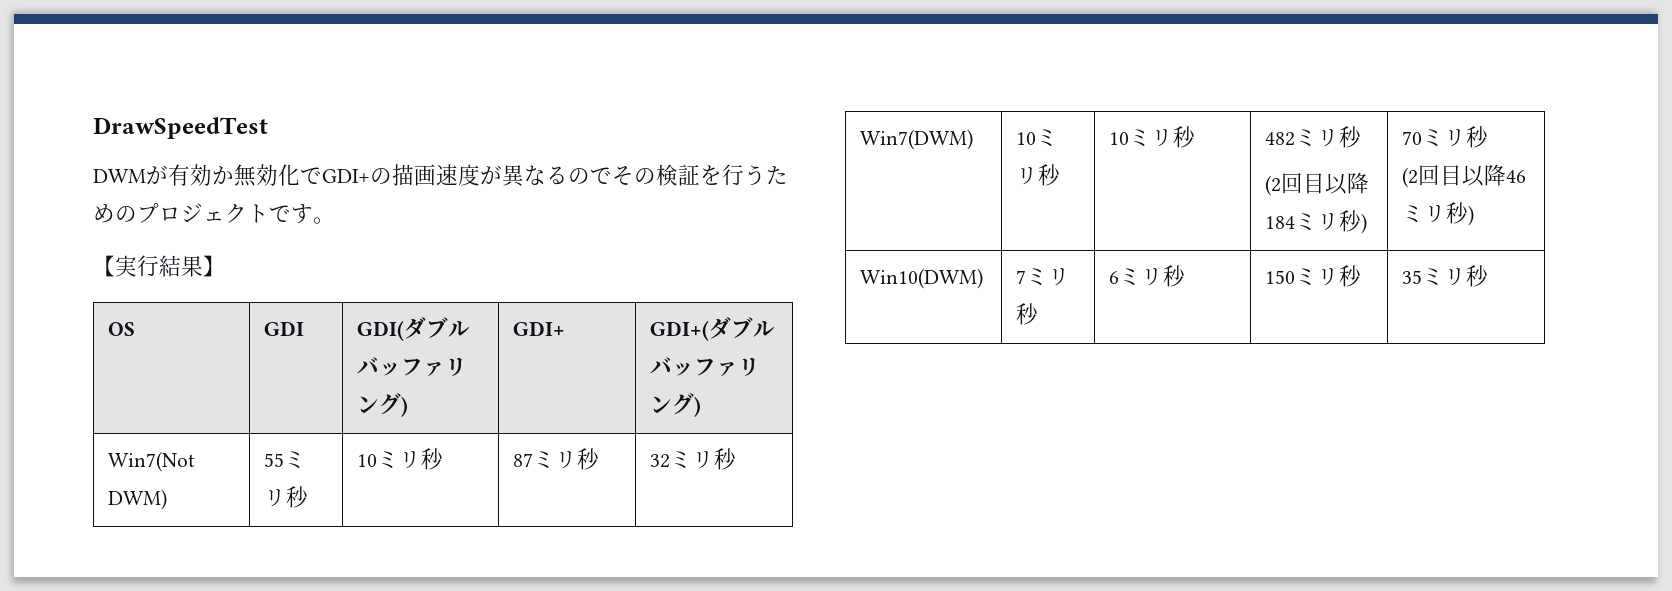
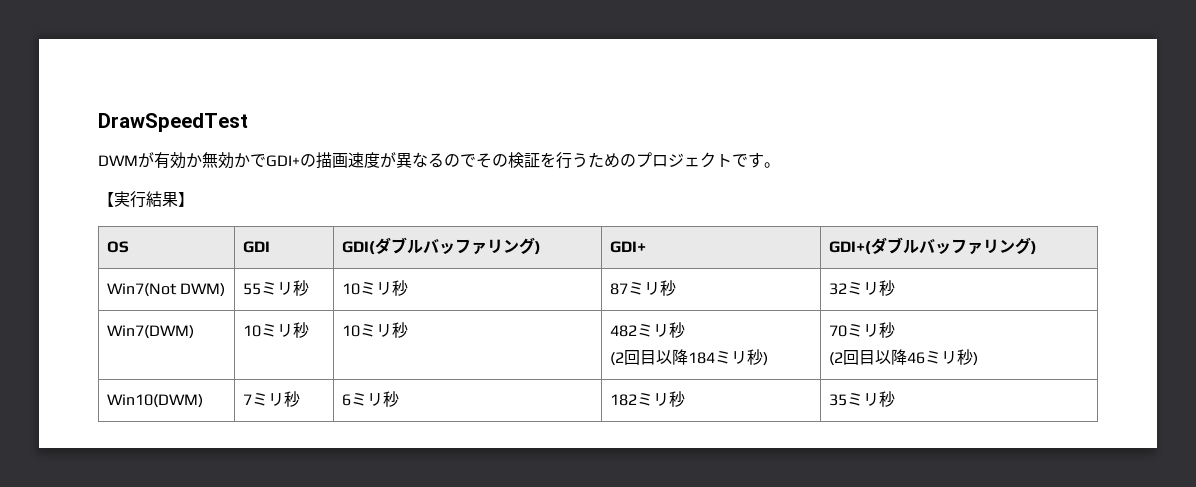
- DWMが有効か無効化でGDI+の描画速度が異なるのでその検証を行うためのプロジェクトです。
+ DWMが有効か無効かでGDI+の描画速度が異なるのでその検証を行うためのプロジェクトです。
- Win10(DWM) | 7ミリ秒 | 6ミリ秒 | 150ミリ秒 | 35ミリ秒
+ Win10(DWM) | 7ミリ秒 | 6ミリ秒 | 182ミリ秒 | 35ミリ秒

